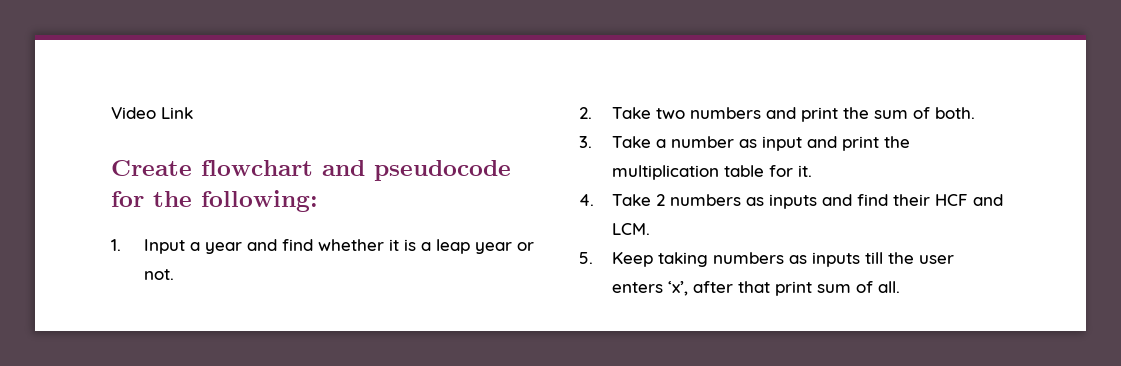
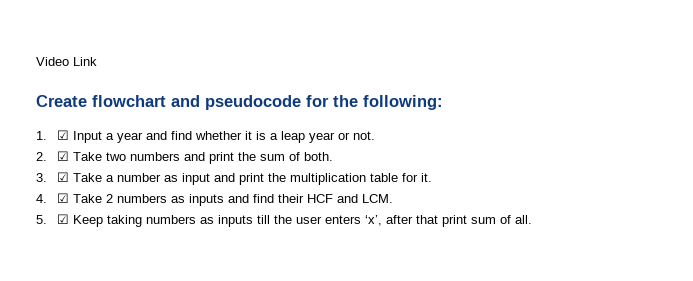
- 1. Input a year and find whether it is a leap year or not.
+ 1. ☑ Input a year and find whether it is a leap year or not.
- 2. Take two numbers and print the sum of both.
+ 2. ☑ Take two numbers and print the sum of both.
- 3. Take a number as input and print the multiplication table for it.
+ 3. ☑ Take a number as input and print the multiplication table for it.
- 4. Take 2 numbers as inputs and find their HCF and LCM.
+ 4. ☑ Take 2 numbers as inputs and find their HCF and LCM.
- 5. Keep taking numbers as inputs till the user enters ‘x’, after that print sum of all.
+ 5. ☑ Keep taking numbers as inputs till the user enters ‘x’, after that print sum of all.

